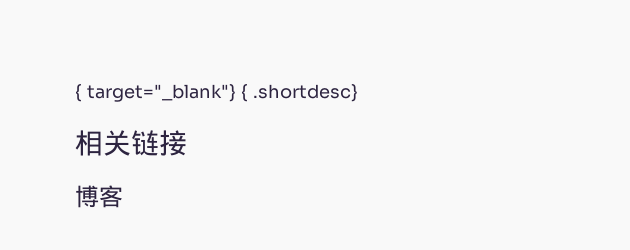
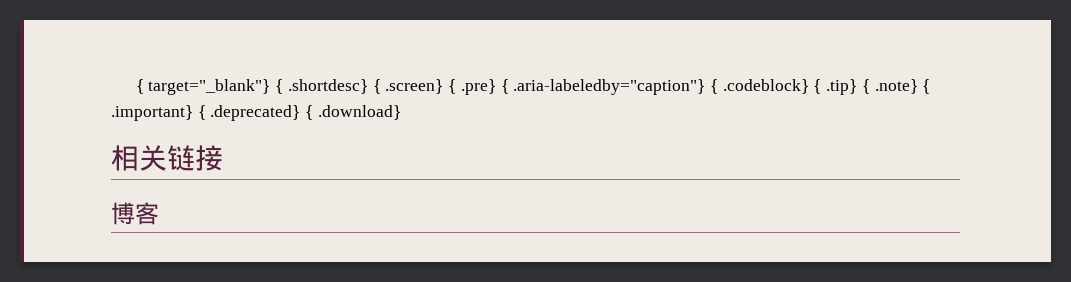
- { target="_blank"} { .shortdesc}
+ { target="_blank"} { .shortdesc} { .screen} { .pre} { .aria-labeledby="caption"} { .codeblock} { .tip} { .note} { .important} { .deprecated} { .download}

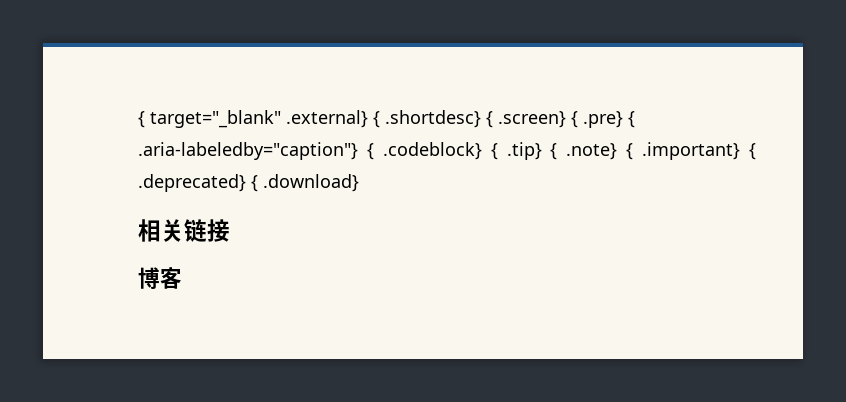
- { target="_blank"} { .shortdesc} { .screen} { .pre} { .aria-labeledby="caption"} { .codeblock} { .tip} { .note} { .important} { .deprecated} { .download}
+ { target="_blank" .external} { .shortdesc} { .screen} { .pre} { .aria-labeledby="caption"} { .codeblock} { .tip} { .note} { .important} { .deprecated} { .download}

